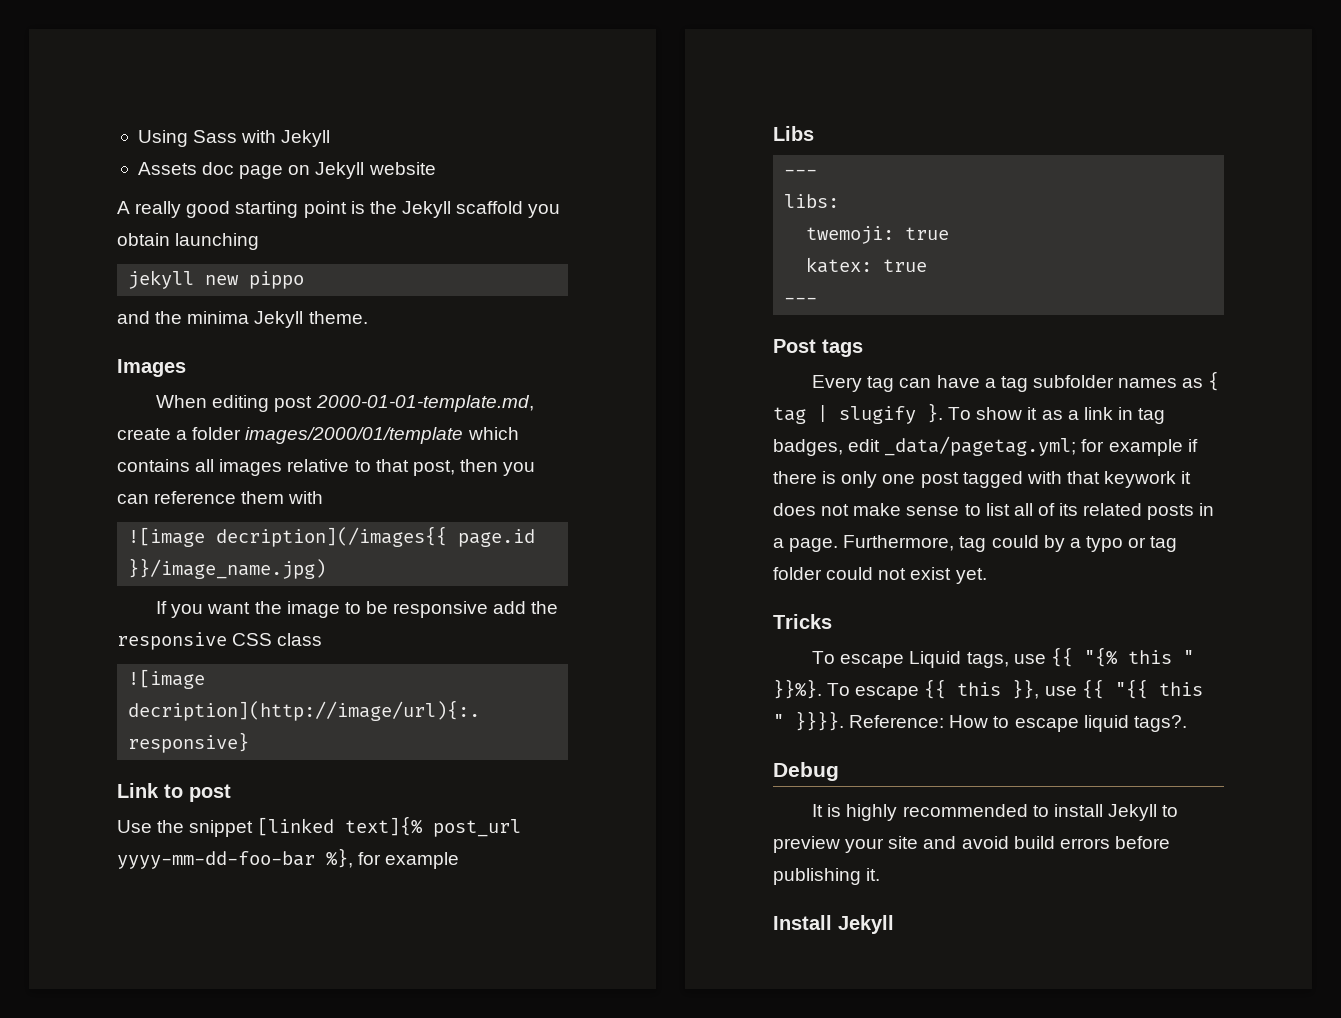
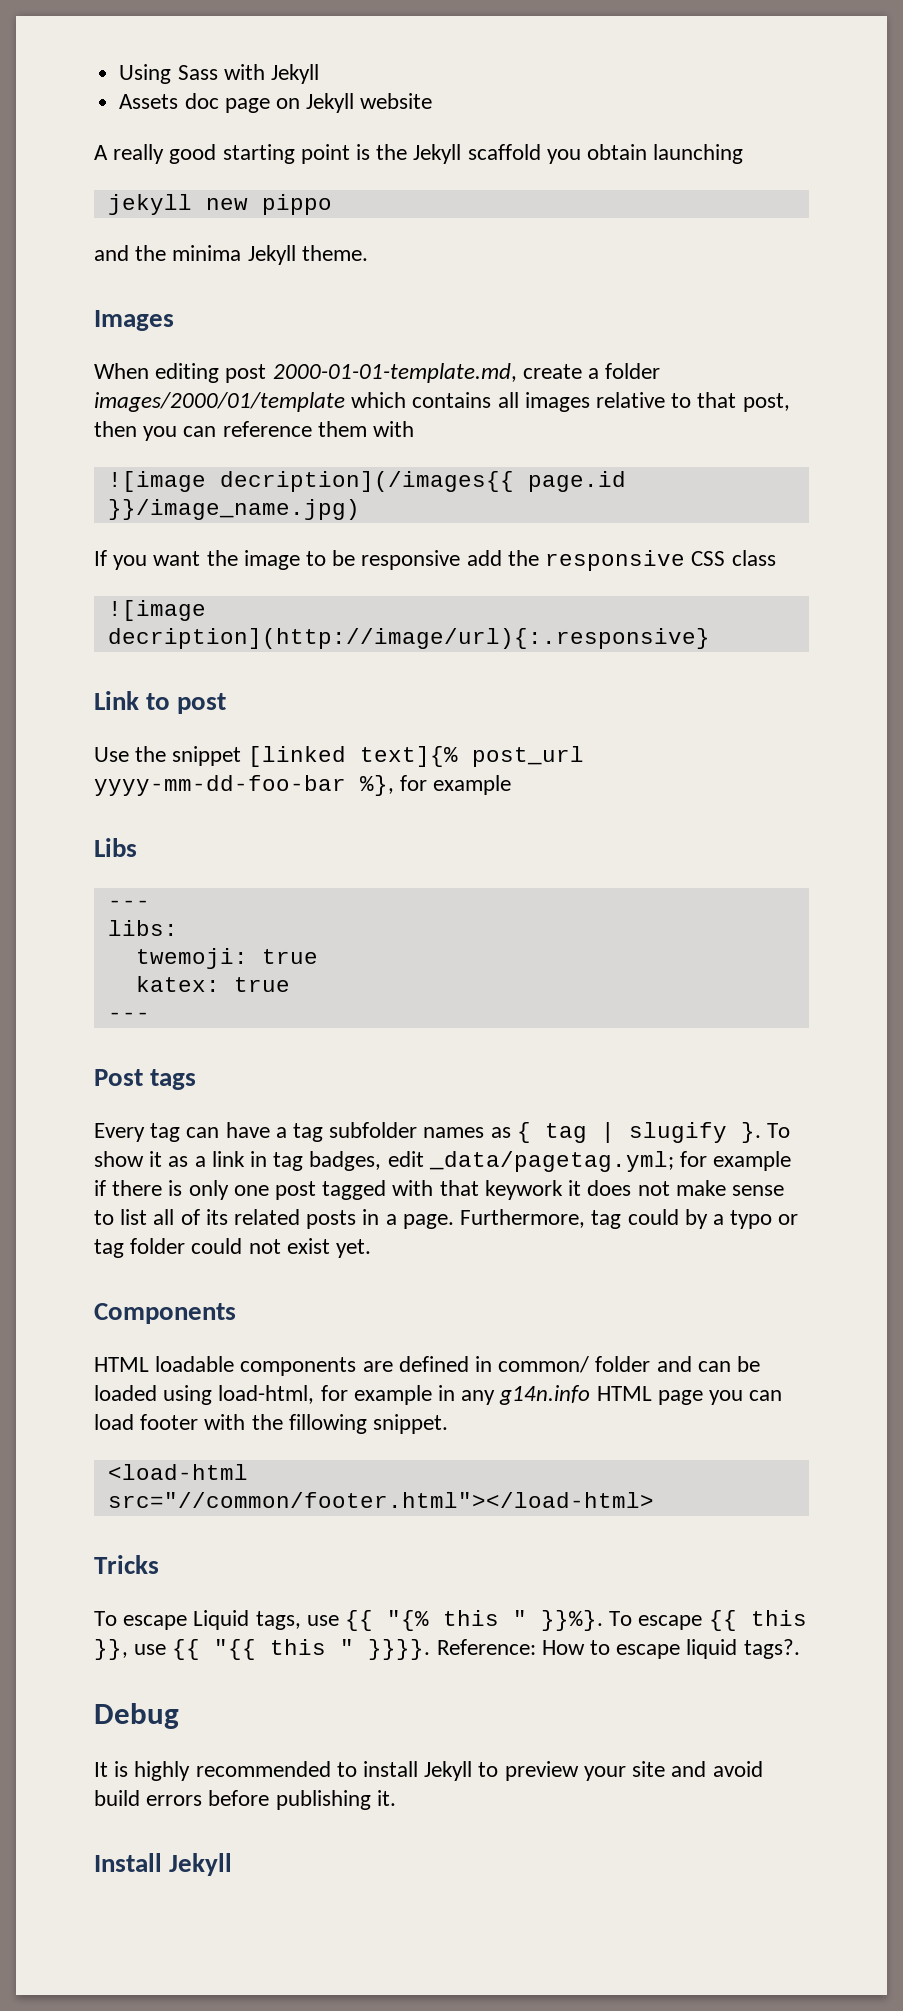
+ Components
+ HTML loadable components are defined in common/ folder and can be loaded using load-html, for example in any g14n.info HTML page you can load footer with the fillowing snippet.
+ <load-html src="//common/footer.html"></load-html>

